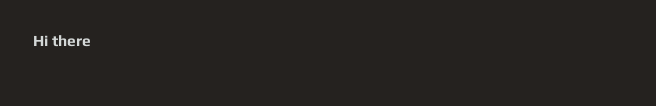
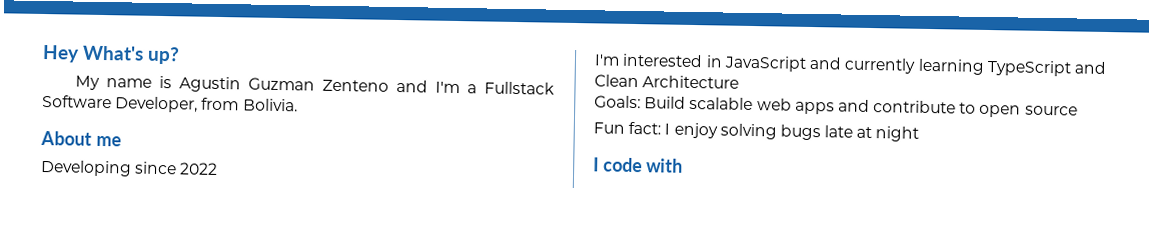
- Hi there
+ Hey What's up?
+ My name is Agustin Guzman Zenteno and I'm a Fullstack Software Developer, from Bolivia.
+ About me
+ Developing since 2022
+ I'm interested in JavaScript and currently learning TypeScript and Clean Architecture
+ Goals: Build scalable web apps and contribute to open source
+ Fun fact: I enjoy solving bugs late at night
+ I code with

